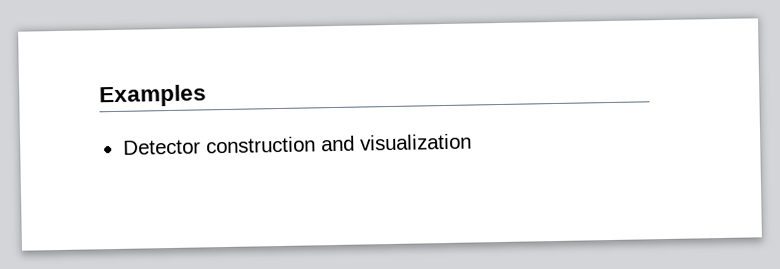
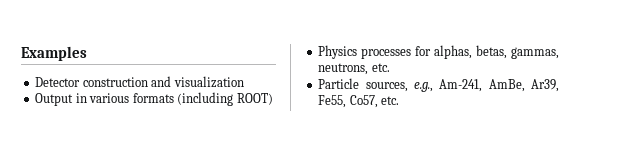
+ Output in various formats (including ROOT)
+ Physics processes for alphas, betas, gammas, neutrons, etc.
+ Particle sources, e.g., Am-241, AmBe, Ar39, Fe55, Co57, etc.

